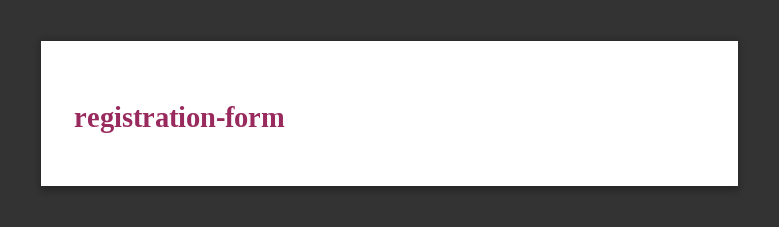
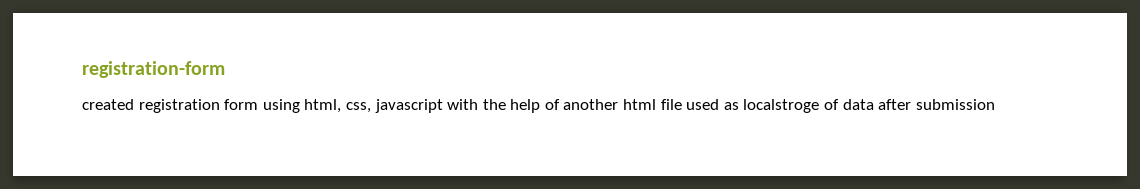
+ created registration form using html, css, javascript with the help of another html file used as localstroge of data after submission

